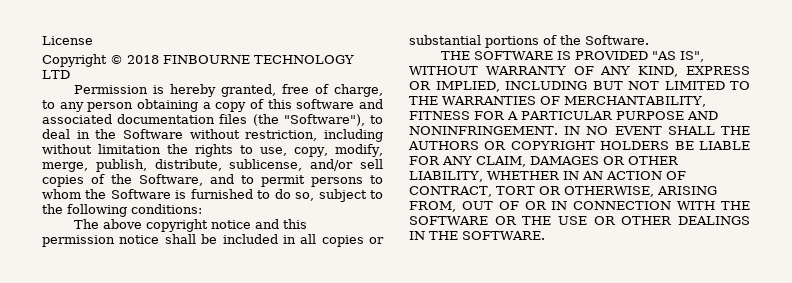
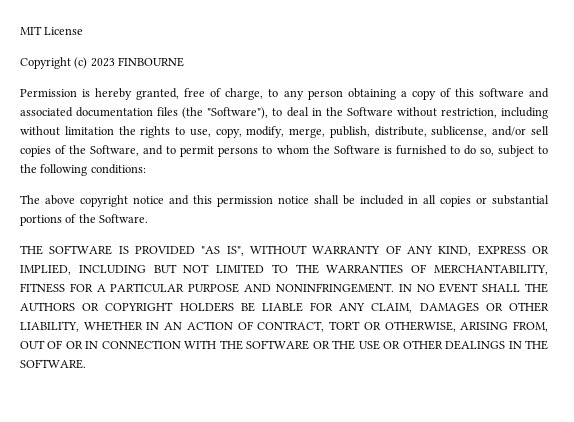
- License
+ MIT License
- Copyright © 2018 FINBOURNE TECHNOLOGY LTD
+ Copyright (c) 2023 FINBOURNE

